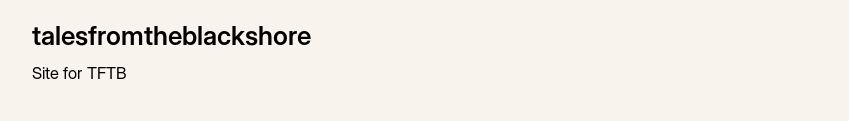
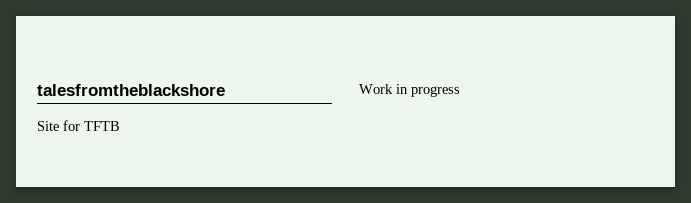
+ Work in progress

